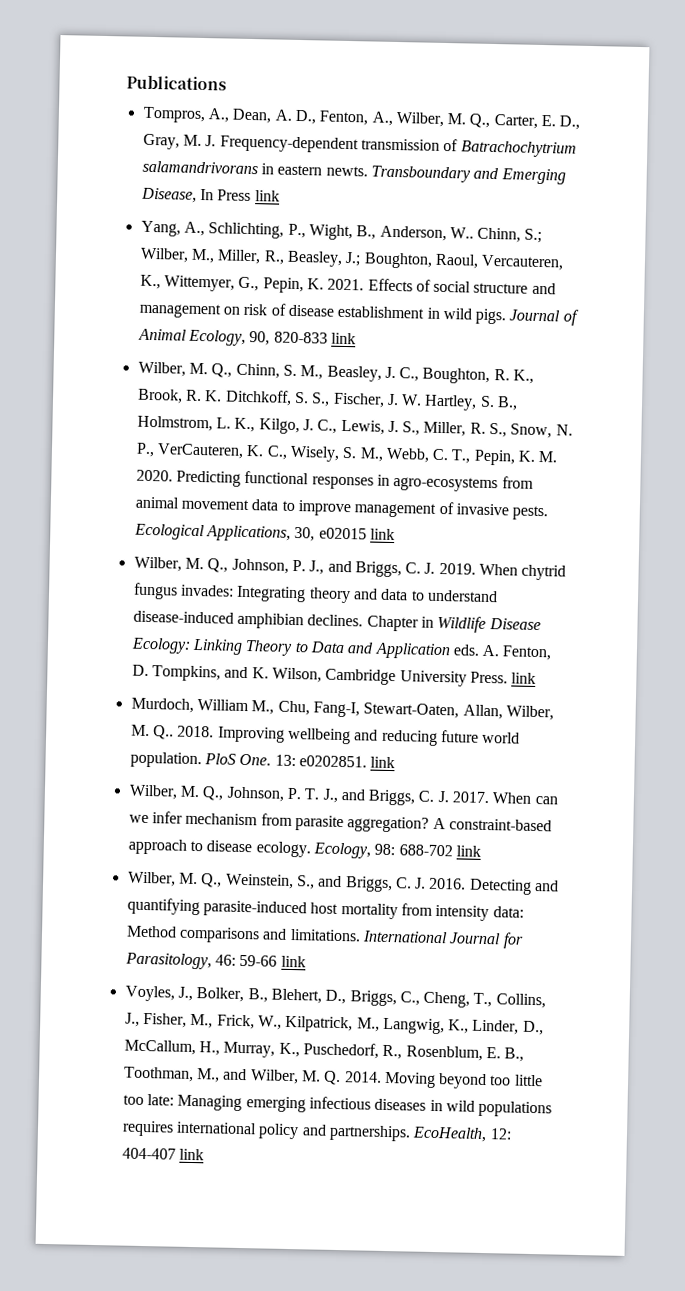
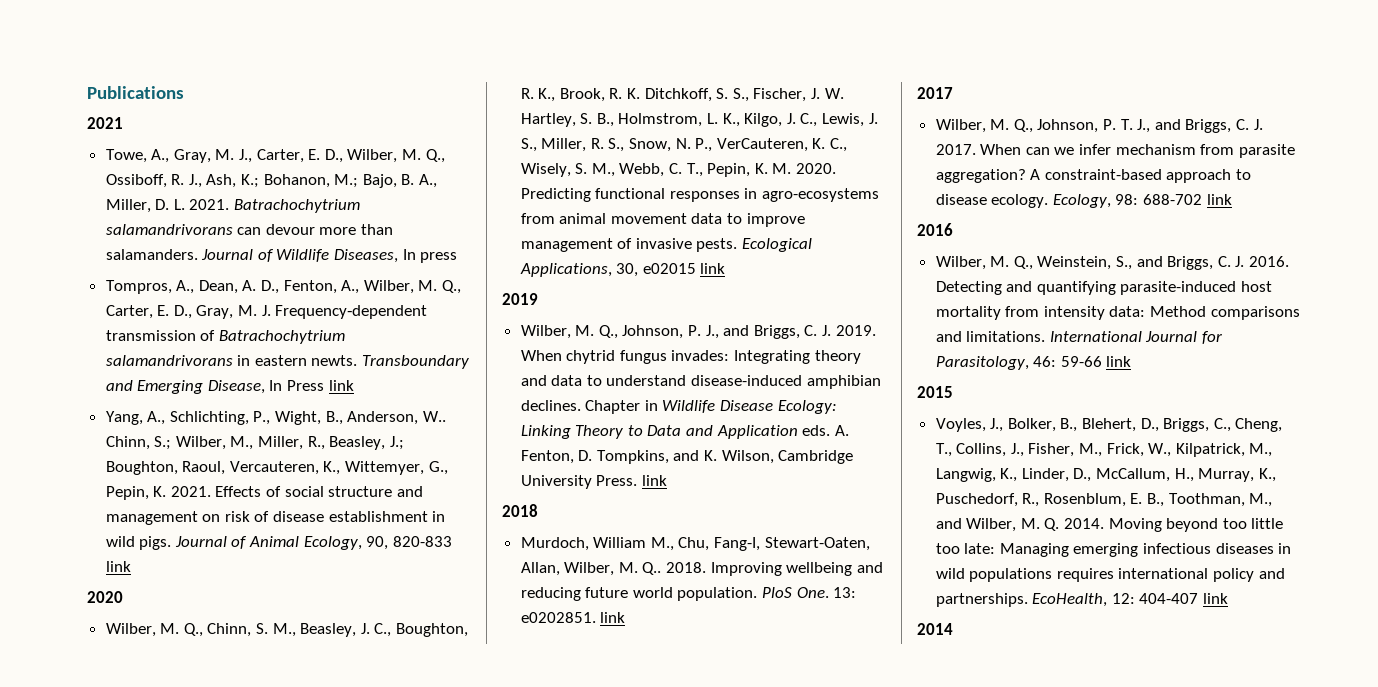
+ 2021
+ Towe, A., Gray, M. J., Carter, E. D., Wilber, M. Q., Ossiboff, R. J., Ash, K.; Bohanon, M.; Bajo, B. A., Miller, D. L. 2021. Batrachochytrium salamandrivorans can devour more than salamanders. Journal of Wildlife Diseases, In press
+ 2020
+ 2019
+ 2018
+ 2017
+ 2016
+ 2015
+ 2014

